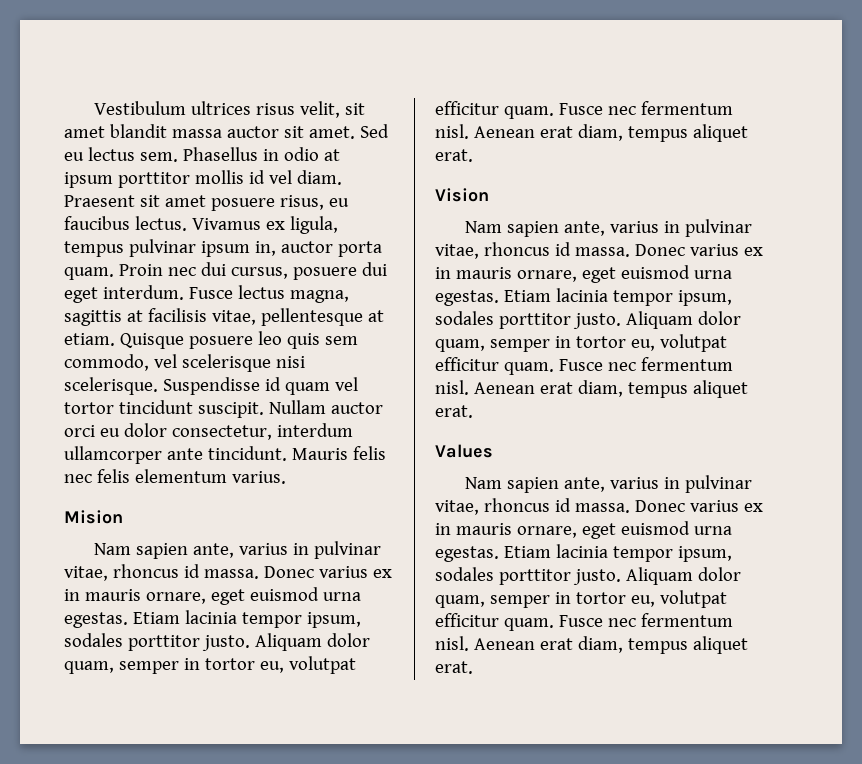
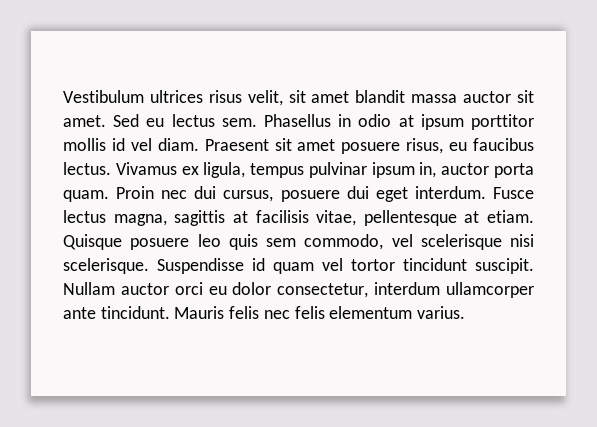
- Mision
- Nam sapien ante, varius in pulvinar vitae, rhoncus id massa. Donec varius ex in mauris ornare, eget euismod urna egestas. Etiam lacinia tempor ipsum, sodales porttitor justo. Aliquam dolor quam, semper in tortor eu, volutpat efficitur quam. Fusce nec fermentum nisl. Aenean erat diam, tempus aliquet erat.
- Vision
- Nam sapien ante, varius in pulvinar vitae, rhoncus id massa. Donec varius ex in mauris ornare, eget euismod urna egestas. Etiam lacinia tempor ipsum, sodales porttitor justo. Aliquam dolor quam, semper in tortor eu, volutpat efficitur quam. Fusce nec fermentum nisl. Aenean erat diam, tempus aliquet erat.
- Values
- Nam sapien ante, varius in pulvinar vitae, rhoncus id massa. Donec varius ex in mauris ornare, eget euismod urna egestas. Etiam lacinia tempor ipsum, sodales porttitor justo. Aliquam dolor quam, semper in tortor eu, volutpat efficitur quam. Fusce nec fermentum nisl. Aenean erat diam, tempus aliquet erat.

